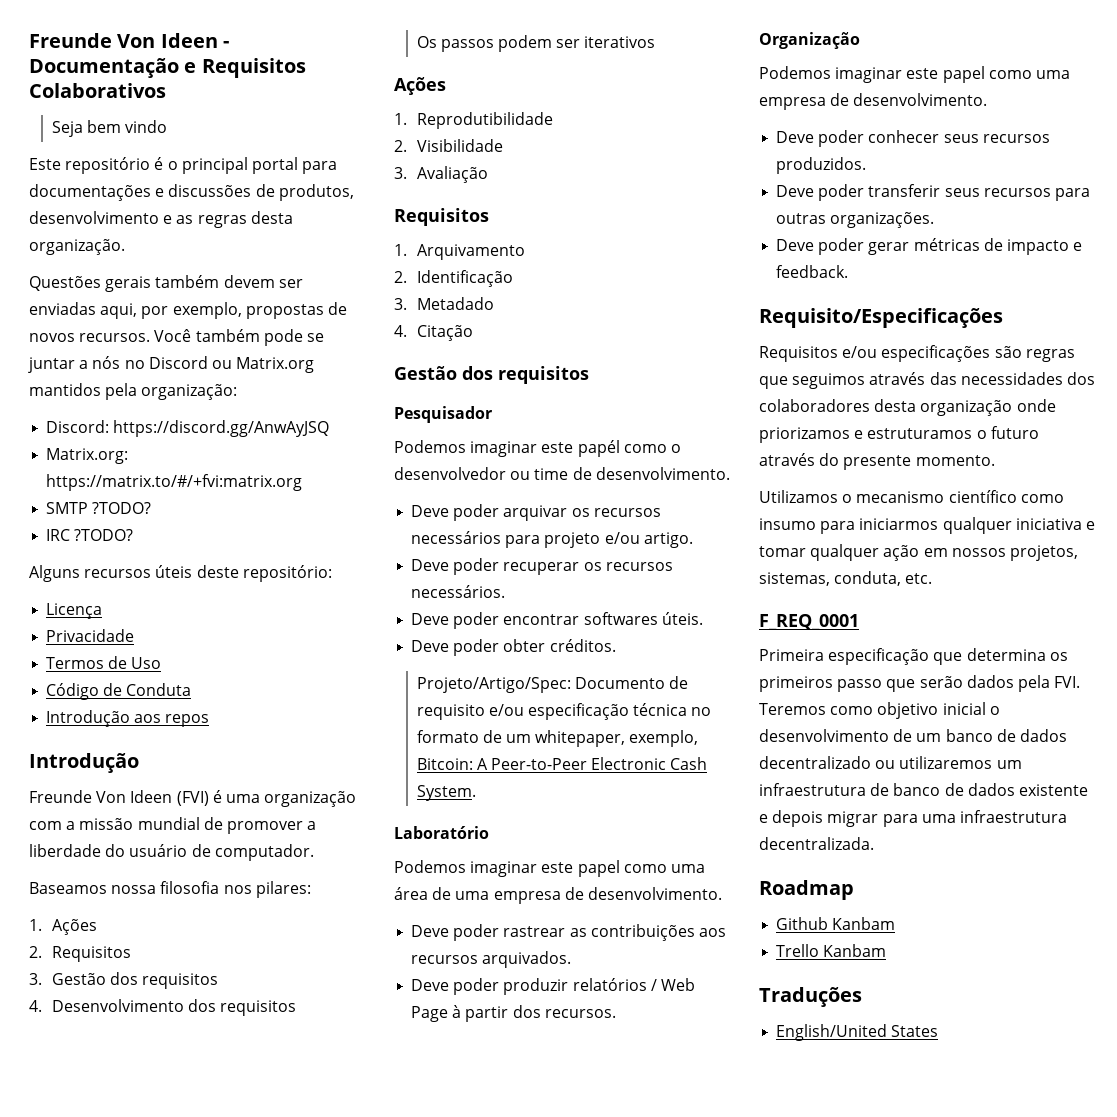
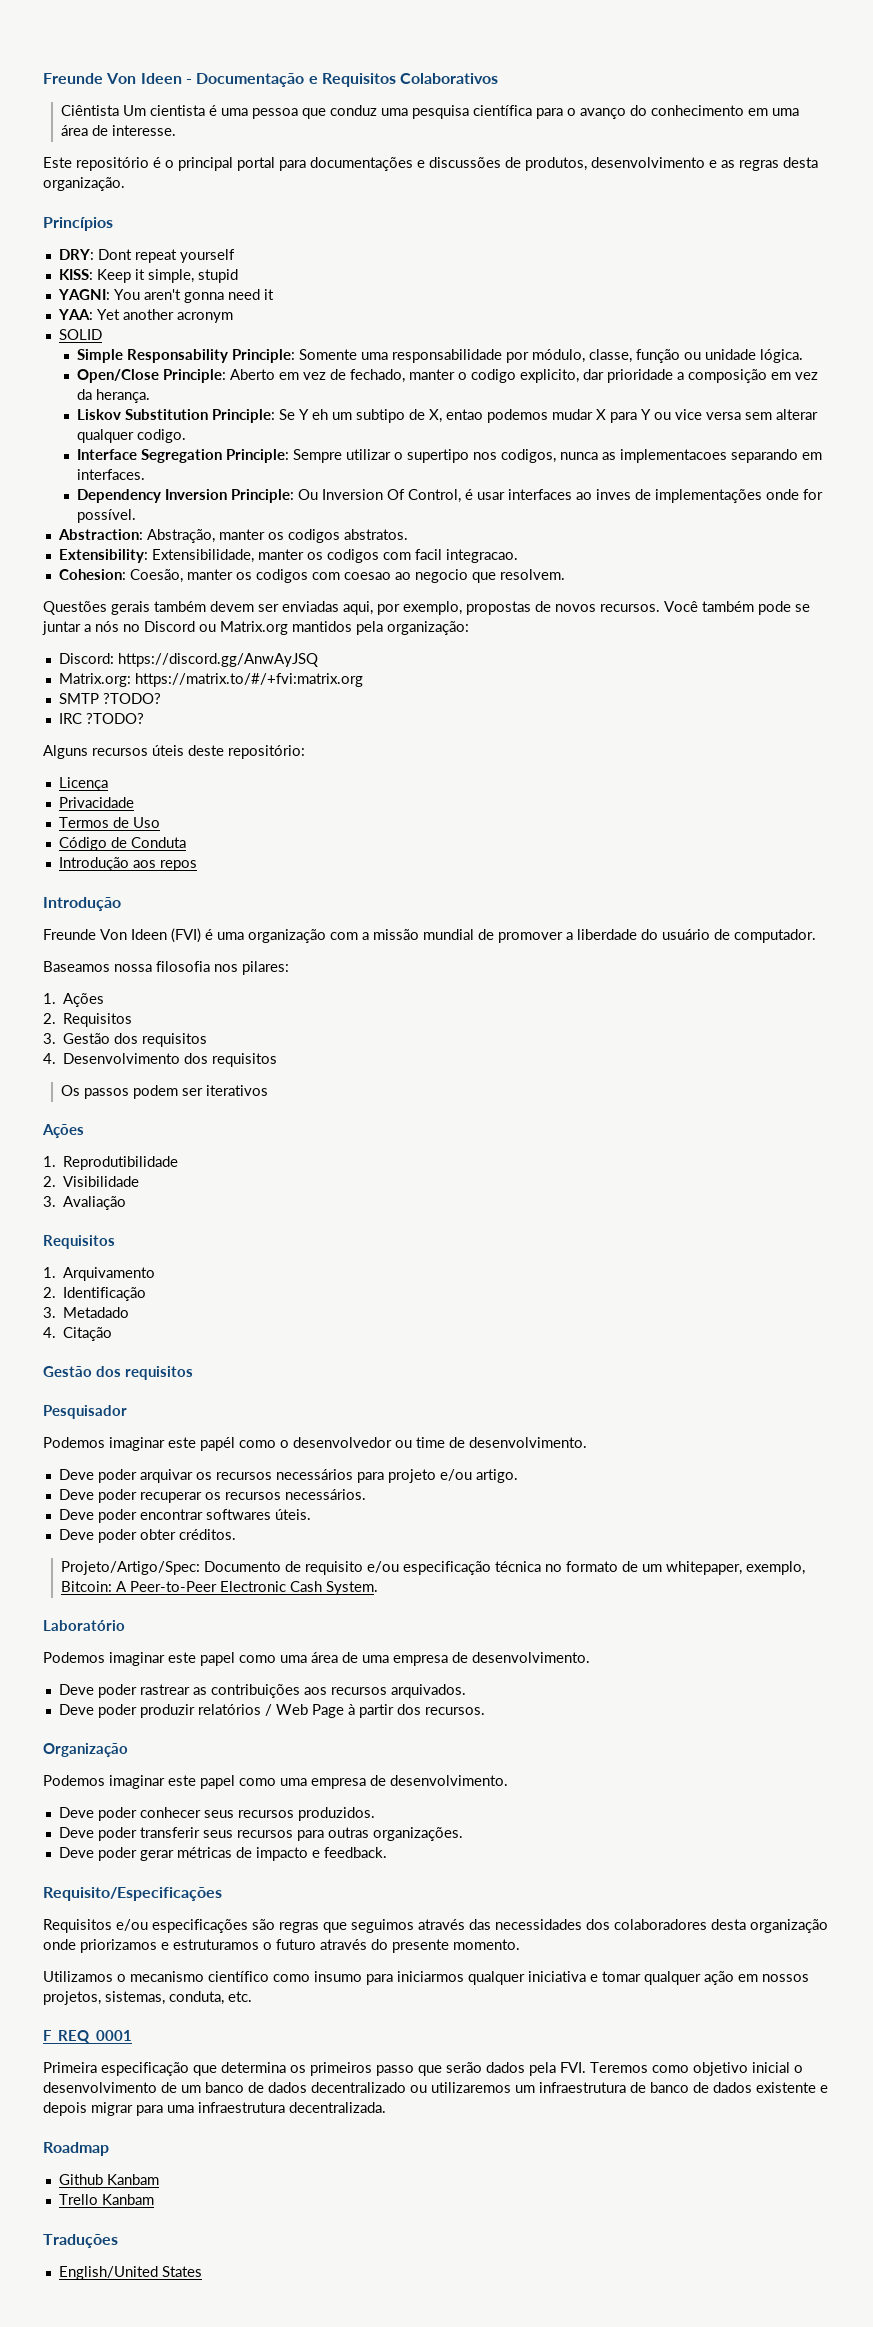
- Seja bem vindo
+ Ciêntista Um cientista é uma pessoa que conduz uma pesquisa científica para o avanço do conhecimento em uma área de interesse.
+ Princípios
+ DRY: Dont repeat yourself
+ KISS: Keep it simple, stupid
+ YAGNI: You aren't gonna need it
+ YAA: Yet another acronym
+ SOLID
+ Simple Responsability Principle: Somente uma responsabilidade por módulo, classe, função ou unidade lógica.
+ Open/Close Principle: Aberto em vez de fechado, manter o codigo explicito, dar prioridade a composição em vez da herança.
+ Liskov Substitution Principle: Se Y eh um subtipo de X, entao podemos mudar X para Y ou vice versa sem alterar qualquer codigo.
+ Interface Segregation Principle: Sempre utilizar o supertipo nos codigos, nunca as implementacoes separando em interfaces.
+ Dependency Inversion Principle: Ou Inversion Of Control, é usar interfaces ao inves de implementações onde for possível.
+ Abstraction: Abstração, manter os codigos abstratos.
+ Extensibility: Extensibilidade, manter os codigos com facil integracao.
+ Cohesion: Coesão, manter os codigos com coesao ao negocio que resolvem.

